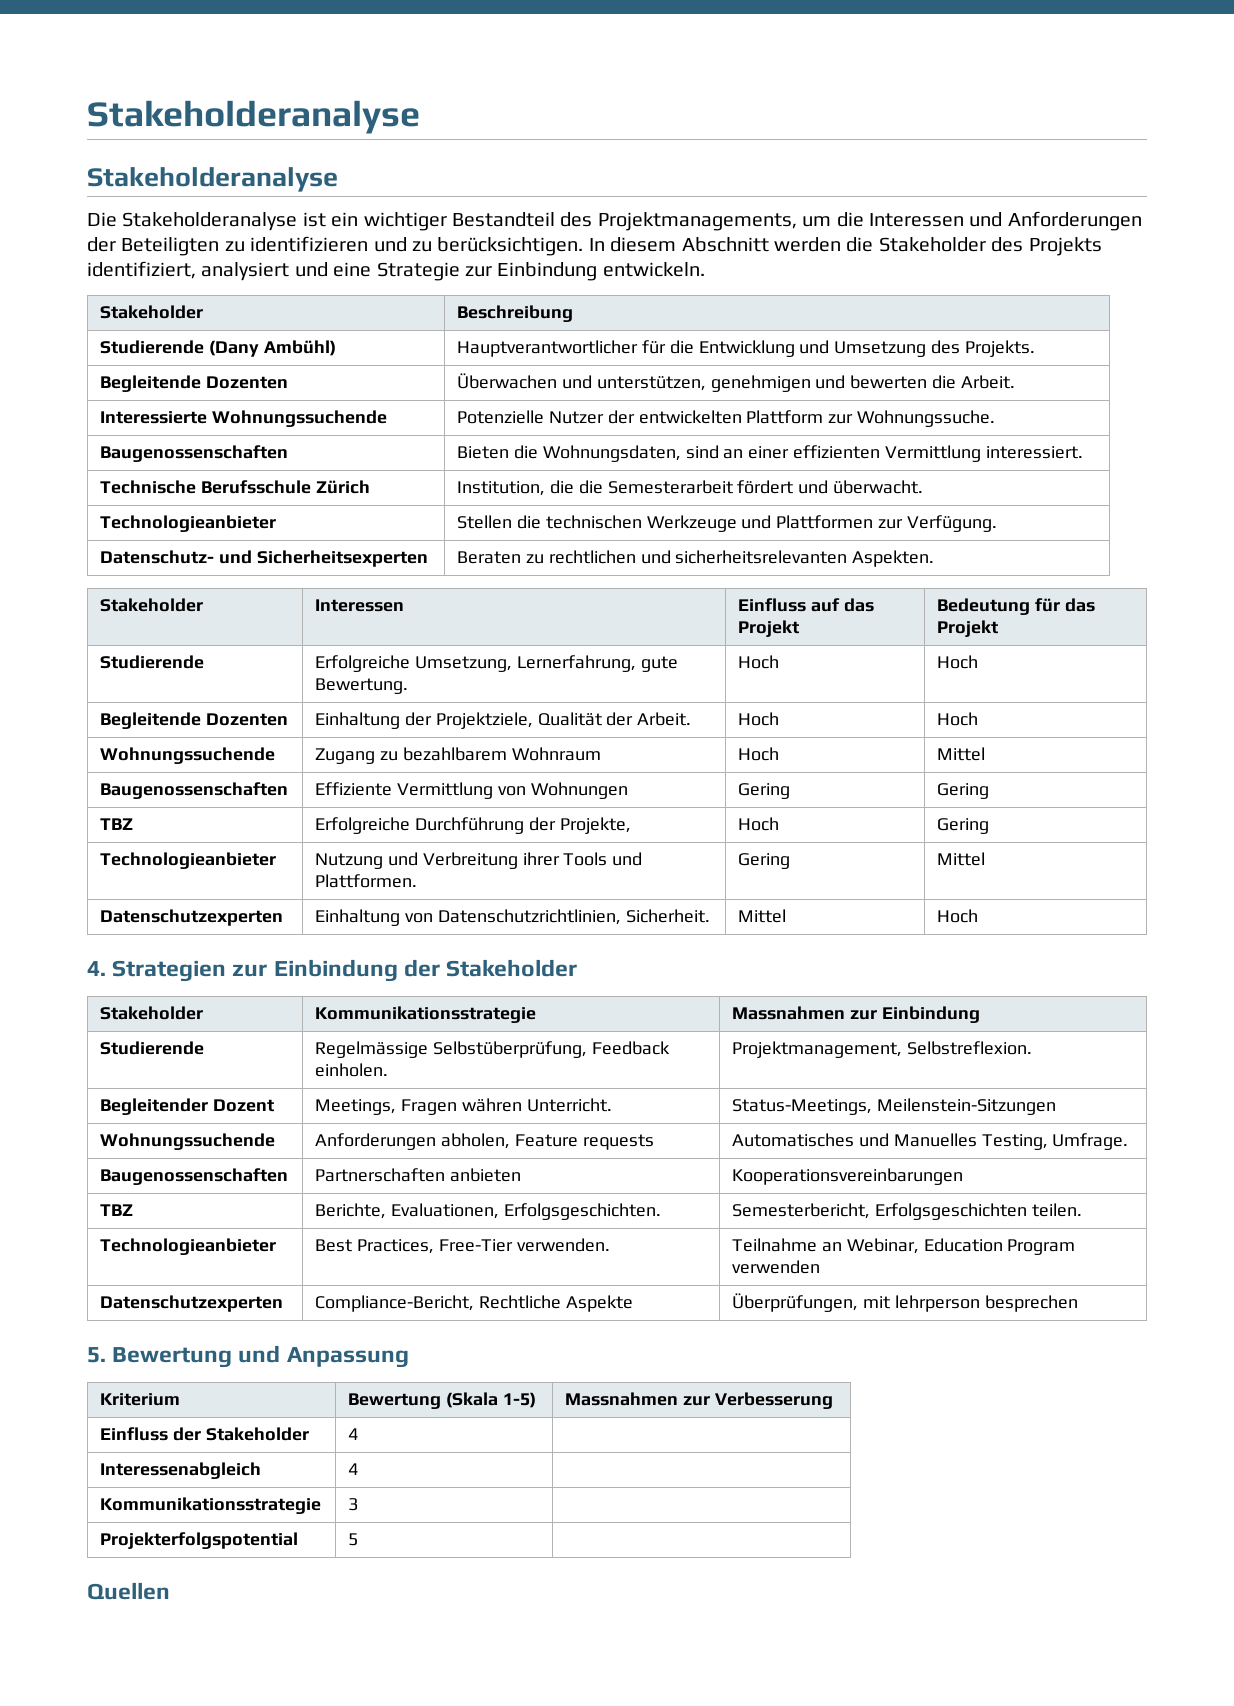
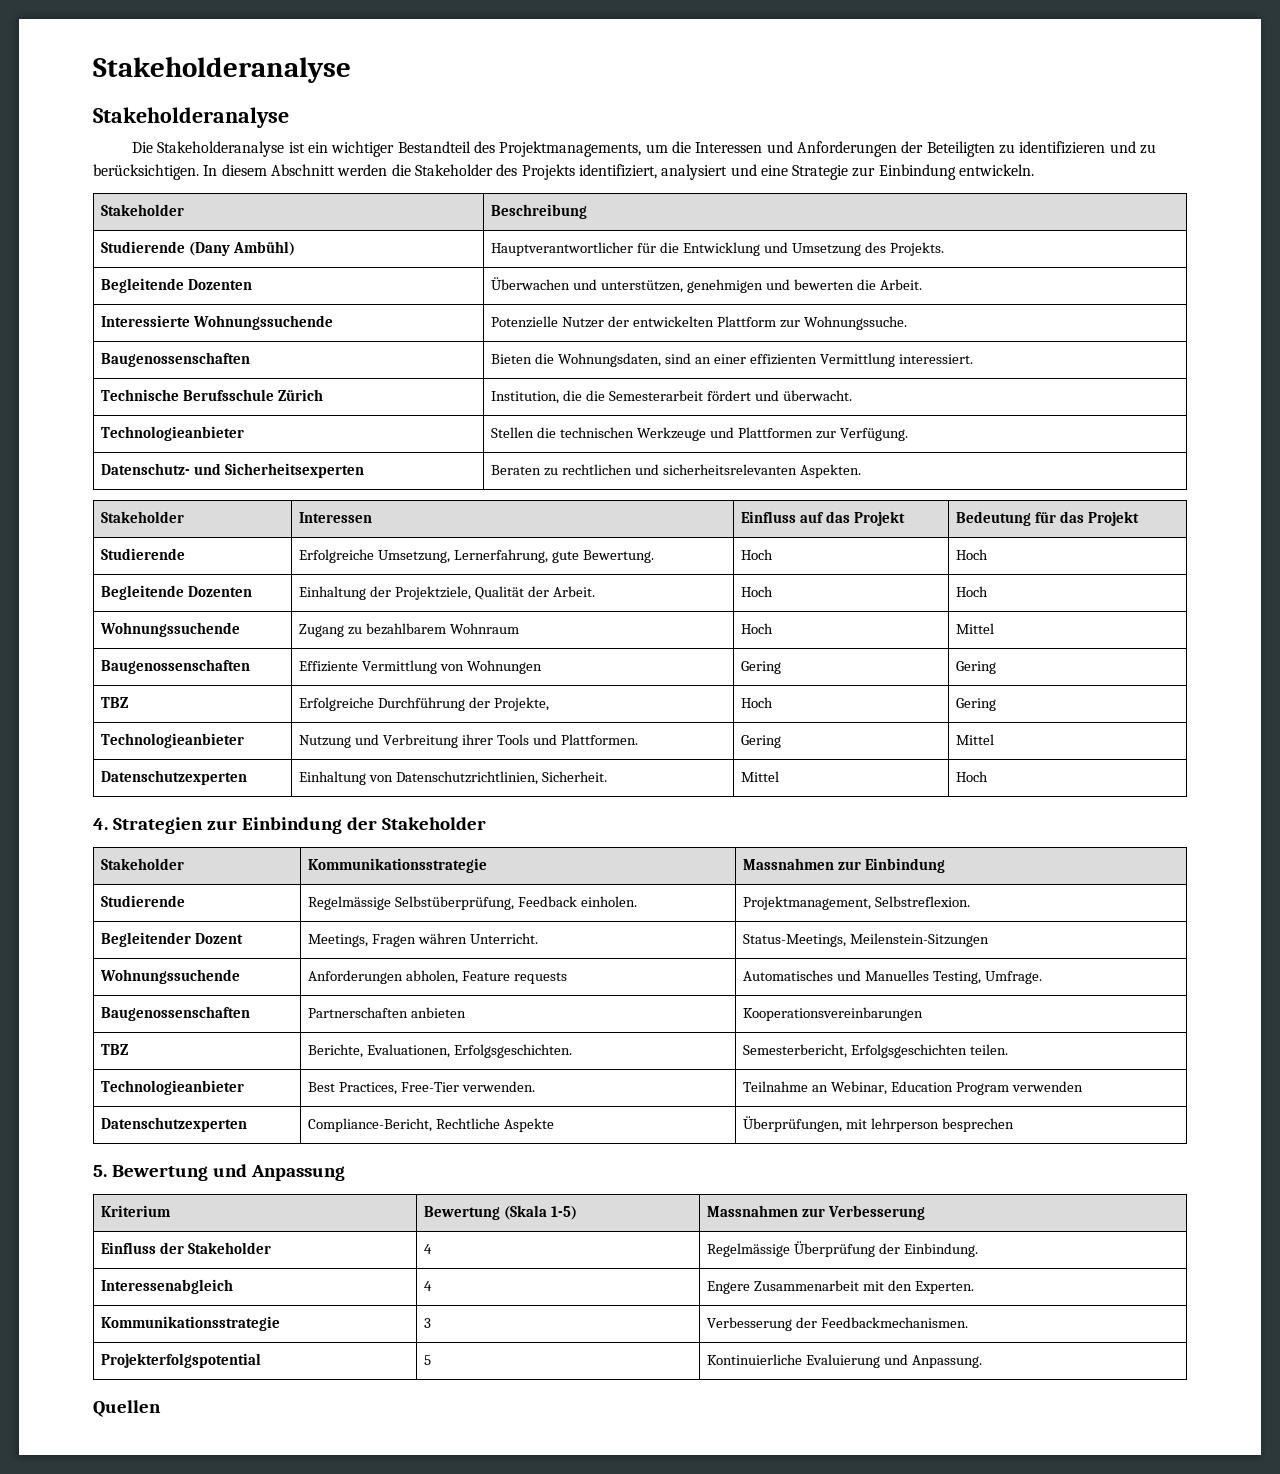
- Einfluss der Stakeholder | 4 |
- Interessenabgleich | 4 |
+ Einfluss der Stakeholder | 4 | Regelmässige Überprüfung der Einbindung.
+ Interessenabgleich | 4 | Engere Zusammenarbeit mit den Experten.
- Kommunikationsstrategie | 3 |
+ Kommunikationsstrategie | 3 | Verbesserung der Feedbackmechanismen.
- Projekterfolgspotential | 5 |
+ Projekterfolgspotential | 5 | Kontinuierliche Evaluierung und Anpassung.

